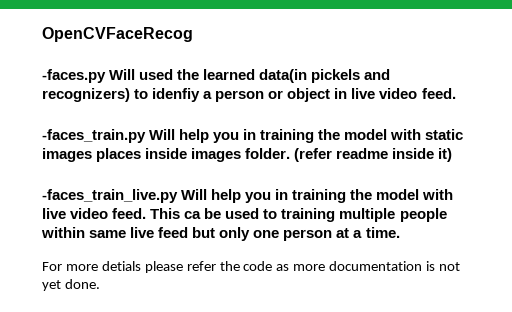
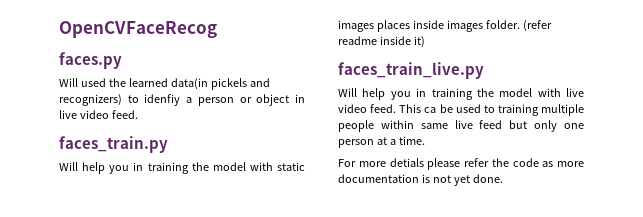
- -faces.py Will used the learned data(in pickels and recognizers) to idenfiy a person or object in live video feed.
+ faces.py
+ Will used the learned data(in pickels and recognizers) to idenfiy a person or object in live video feed.
- -faces_train.py Will help you in training the model with static images places inside images folder.
+ faces_train.py
+ Will help you in training the model with static images places inside images folder.
- -faces_train_live.py Will help you in training the model with live video feed.
+ faces_train_live.py
+ Will help you in training the model with live video feed.

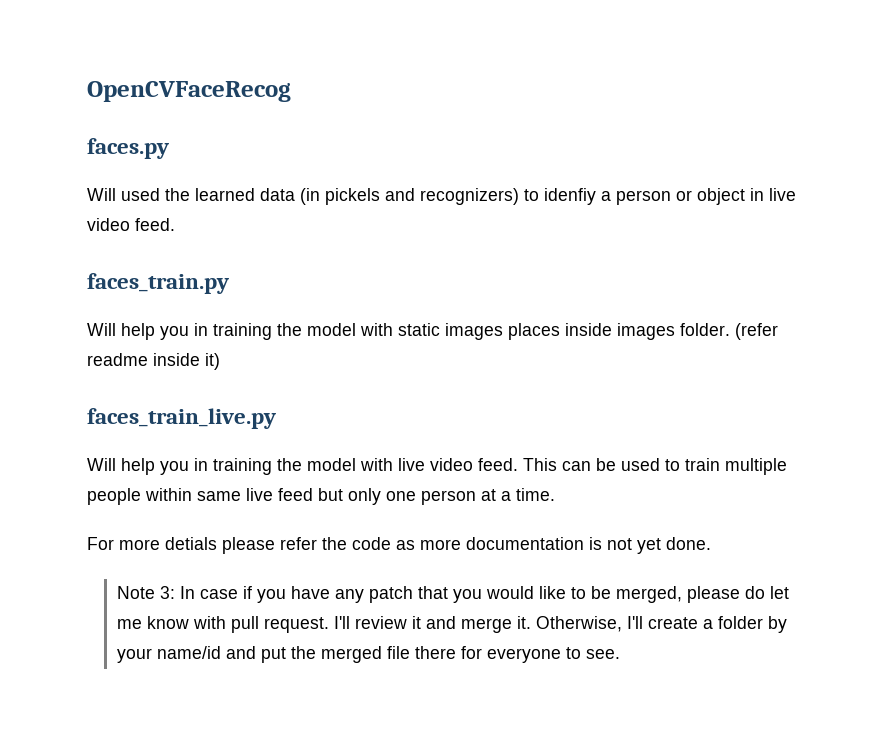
- Will used the learned data(in pickels and recognizers) to idenfiy a person or object in live video feed.
+ Will used the learned data (in pickels and recognizers) to idenfiy a person or object in live video feed.
- This ca be used to training multiple people within same live feed but only one person at a time.
+ This can be used to train multiple people within same live feed but only one person at a time.
+ Note 3: In case if you have any patch that you would like to be merged, please do let me know with pull request. I'll review it and merge it. Otherwise, I'll create a folder by your name/id and put the merged file there for everyone to see.

